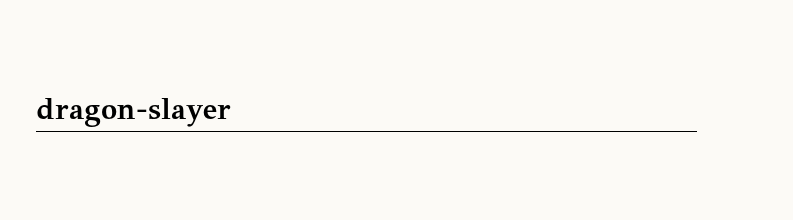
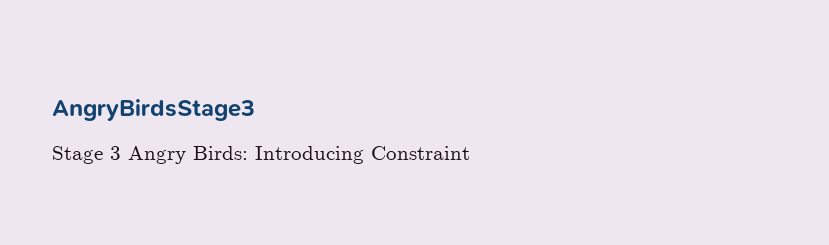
- dragon-slayer
+ AngryBirdsStage3
+ Stage 3 Angry Birds: Introducing Constraint

